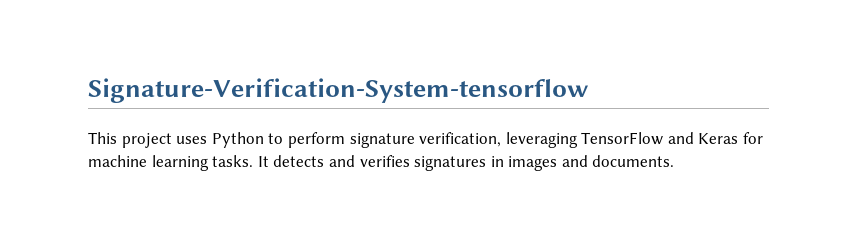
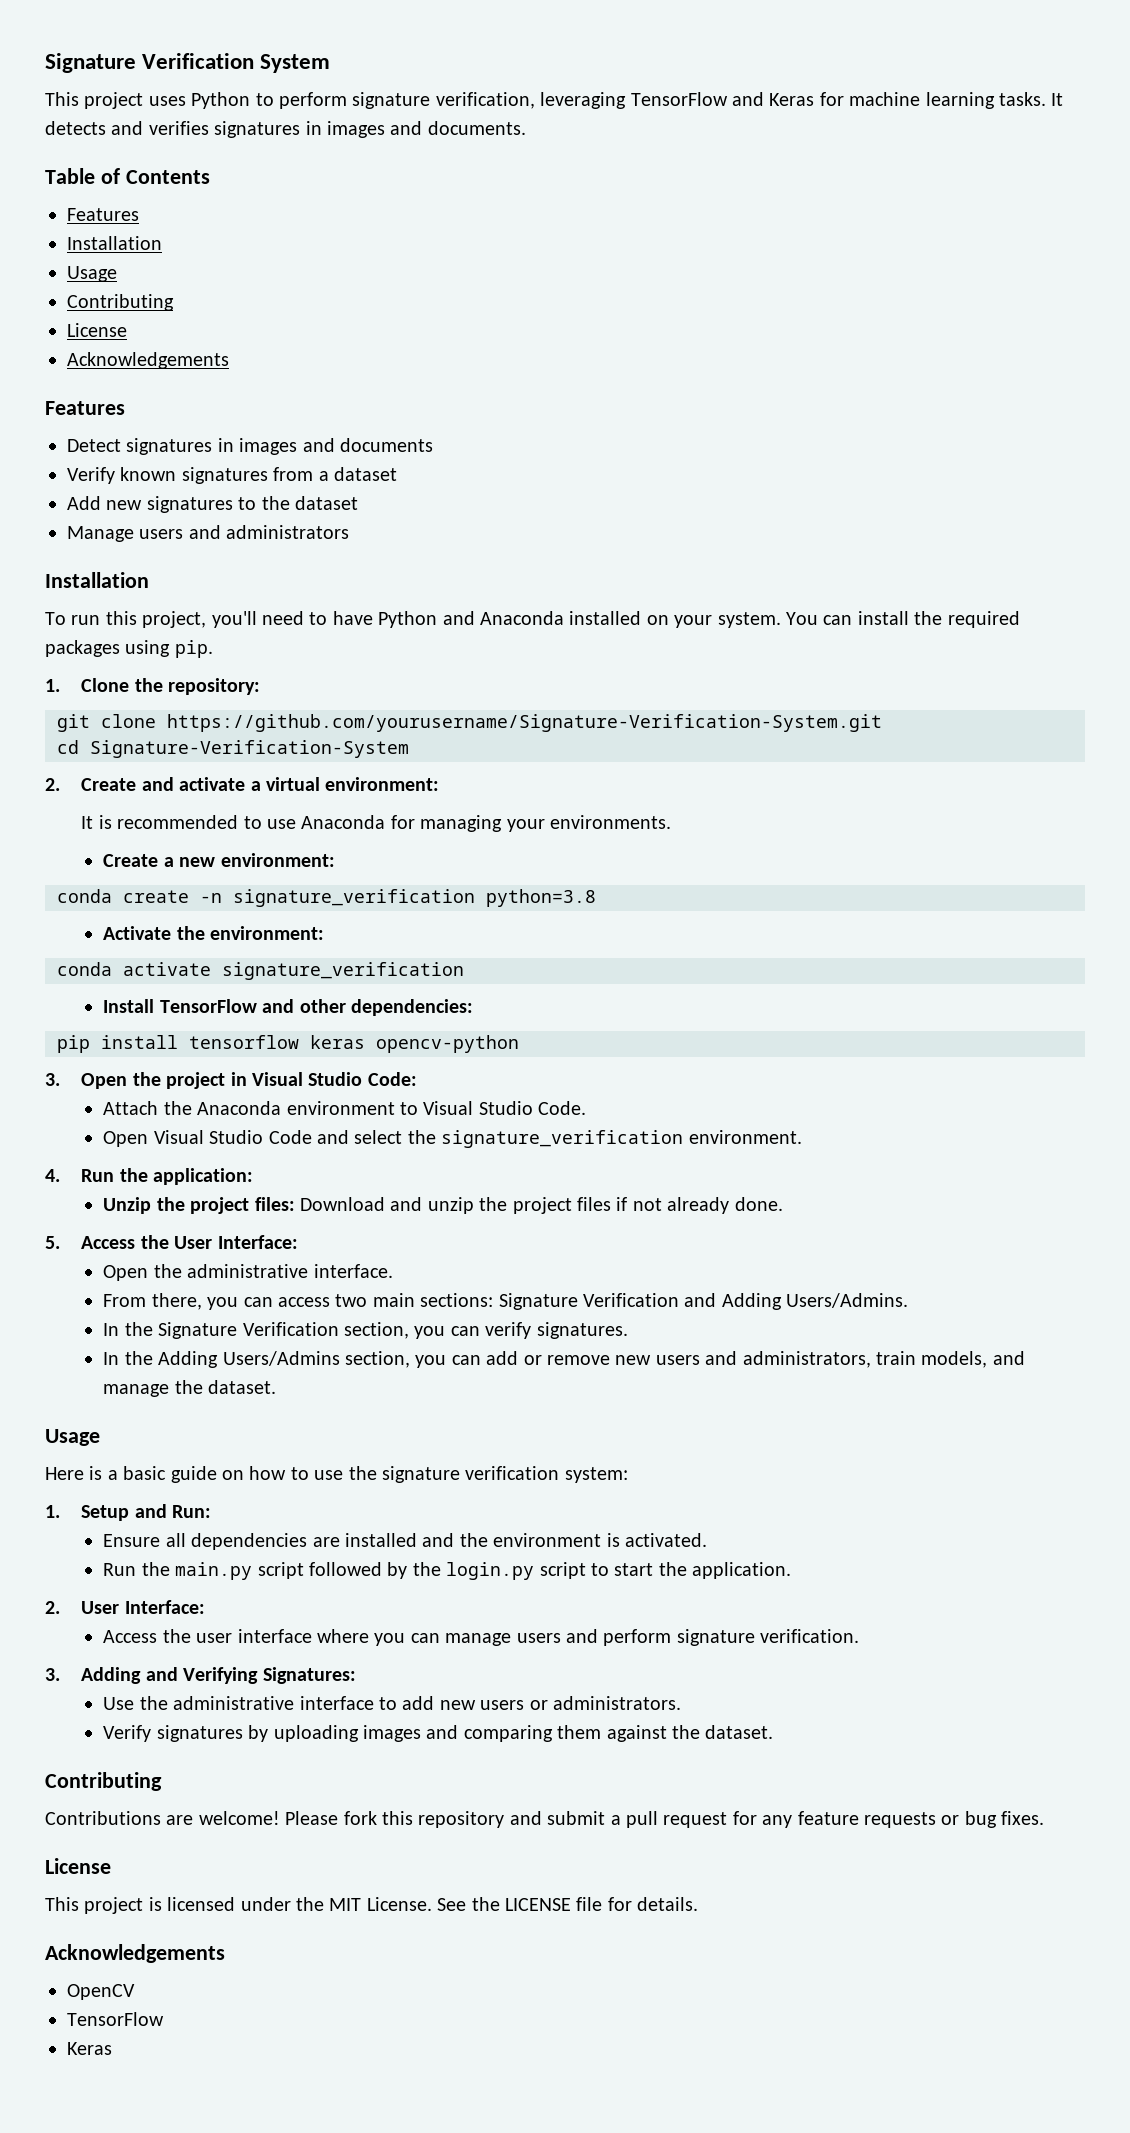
- Signature-Verification-System-tensorflow
+ Signature Verification System
+ Table of Contents
+ Features
+ Installation
+ Usage
+ Contributing
+ License
+ Acknowledgements
+ Features
+ Detect signatures in images and documents
+ Verify known signatures from a dataset
+ Add new signatures to the dataset
+ Manage users and administrators
+ Installation
+ To run this project, you'll need to have Python and Anaconda installed on your system. You can install the required packages using pip.
+ 1. Clone the repository:
+ git clone https://github.com/yourusername/Signature-Verification-System.git
+ cd Signature-Verification-System
+ 2. Create and activate a virtual environment:
+ It is recommended to use Anaconda for managing your environments.
+ Create a new environment:
+ conda create -n signature_verification python=3.8
+ Activate the environment:
+ conda activate signature_verification
+ Install TensorFlow and other dependencies:
+ pip install tensorflow keras opencv-python
+ 3. Open the project in Visual Studio Code:
+ Attach the Anaconda environment to Visual Studio Code.
+ Open Visual Studio Code and select the signature_verification environment.
+ 4. Run the application:
+ Unzip the project files: Download and unzip the project files if not already done.
+ 5. Access the User Interface:
+ Open the administrative interface.
+ From there, you can access two main sections: Signature Verification and Adding Users/Admins.
+ In the Signature Verification section, you can verify signatures.
+ In the Adding Users/Admins section, you can add or remove new users and administrators, train models, and manage the dataset.
+ Usage
+ Here is a basic guide on how to use the signature verification system:
+ 1. Setup and Run:
+ Ensure all dependencies are installed and the environment is activated.
+ Run the main.py script followed by the login.py script to start the application.
+ 2. User Interface:
+ Access the user interface where you can manage users and perform signature verification.
+ 3. Adding and Verifying Signatures:
+ Use the administrative interface to add new users or administrators.
+ Verify signatures by uploading images and comparing them against the dataset.
+ Contributing
+ Contributions are welcome! Please fork this repository and submit a pull request for any feature requests or bug fixes.
+ License
+ This project is licensed under the MIT License. See the LICENSE file for details.
+ Acknowledgements
+ OpenCV
+ TensorFlow
+ Keras

